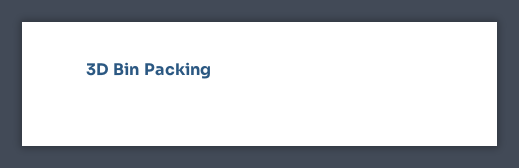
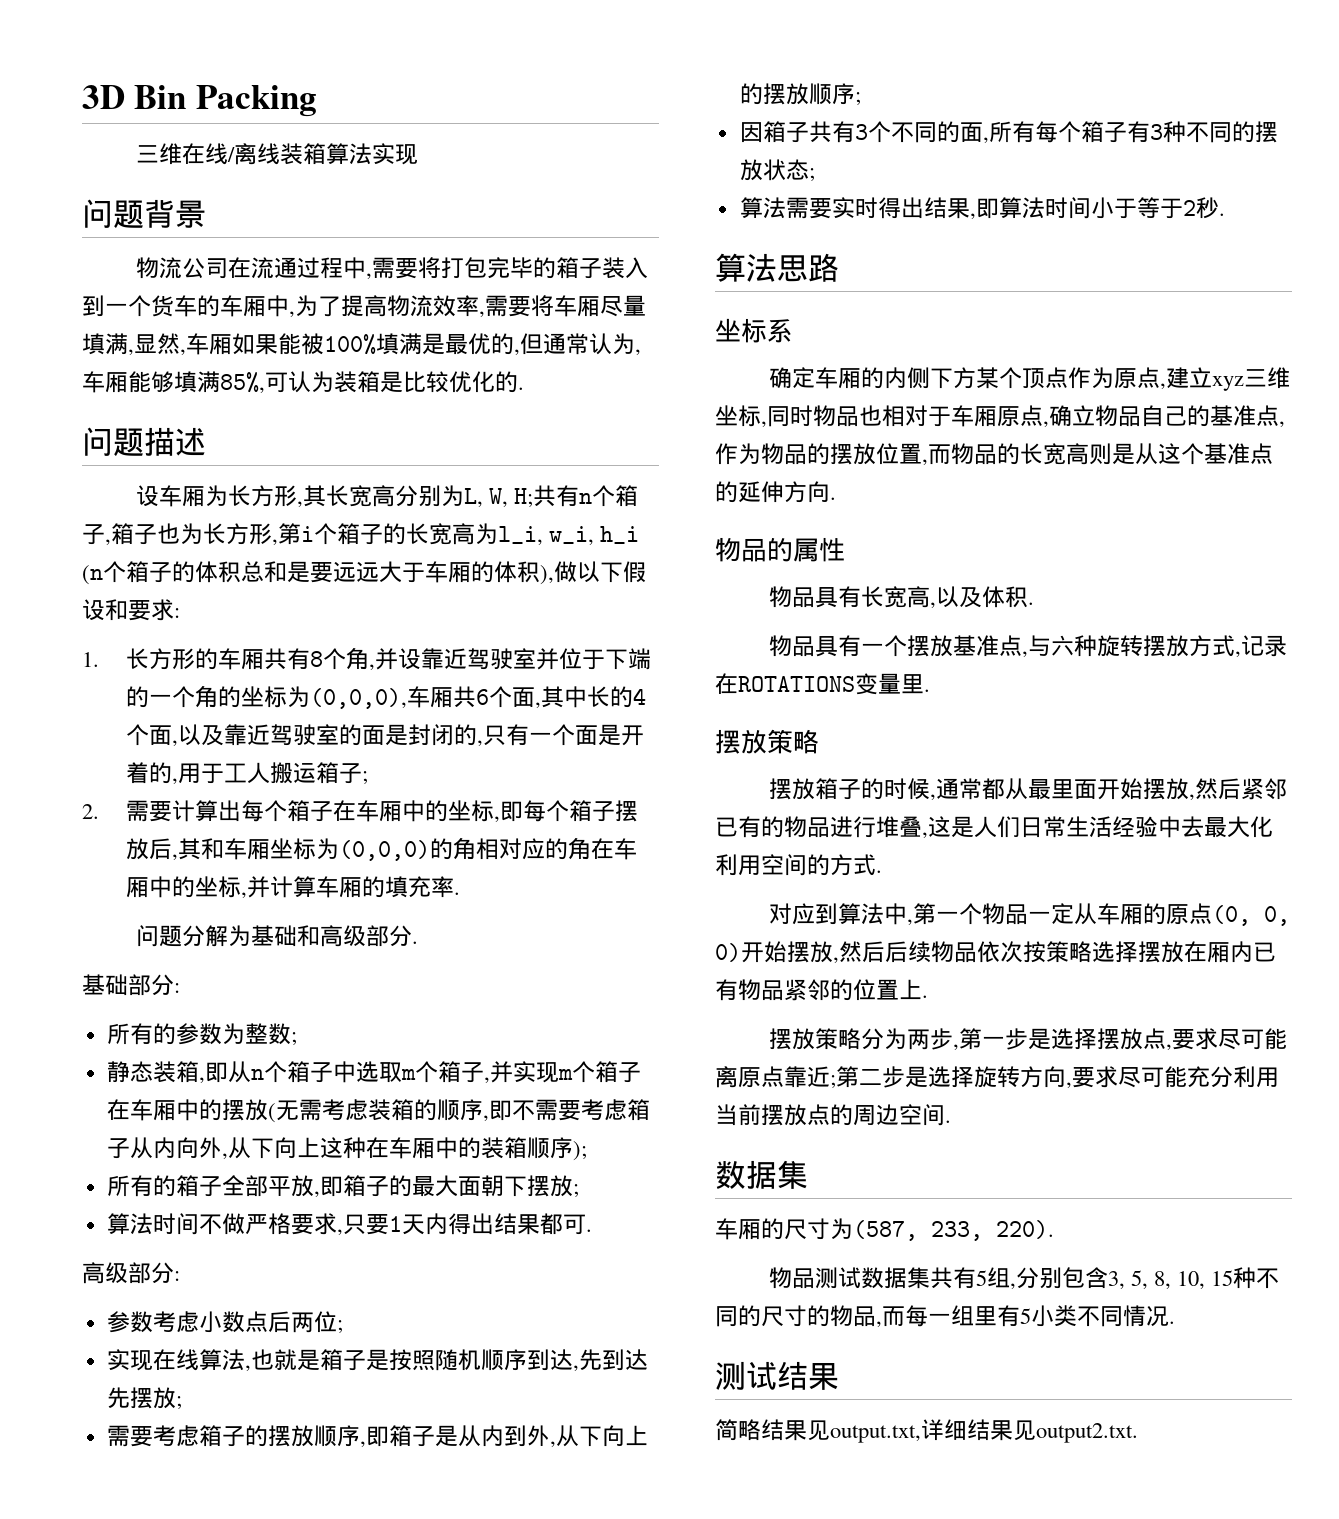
+ 三维在线/离线装箱算法实现
+ 问题背景
+ 物流公司在流通过程中,需要将打包完毕的箱子装入到一个货车的车厢中,为了提高物流效率,需要将车厢尽量填满,显然,车厢如果能被100%填满是最优的,但通常认为,车厢能够填满85%,可认为装箱是比较优化的.
+ 问题描述
+ 设车厢为长方形,其长宽高分别为L, W, H;共有n个箱子,箱子也为长方形,第i个箱子的长宽高为l_i, w_i, h_i (n个箱子的体积总和是要远远大于车厢的体积),做以下假设和要求:
+ 1.长方形的车厢共有8个角,并设靠近驾驶室并位于下端的一个角的坐标为(0,0,0),车厢共6个面,其中长的4个面,以及靠近驾驶室的面是封闭的,只有一个面是开着的,用于工人搬运箱子;
+ 2.需要计算出每个箱子在车厢中的坐标,即每个箱子摆放后,其和车厢坐标为(0,0,0)的角相对应的角在车厢中的坐标,并计算车厢的填充率.
+ 问题分解为基础和高级部分.
+ 基础部分:
+ 所有的参数为整数;
+ 静态装箱,即从n个箱子中选取m个箱子,并实现m个箱子在车厢中的摆放(无需考虑装箱的顺序,即不需要考虑箱子从内向外,从下向上这种在车厢中的装箱顺序);
+ 所有的箱子全部平放,即箱子的最大面朝下摆放;
+ 算法时间不做严格要求,只要1天内得出结果都可.
+ 高级部分:
+ 参数考虑小数点后两位;
+ 实现在线算法,也就是箱子是按照随机顺序到达,先到达先摆放;
+ 需要考虑箱子的摆放顺序,即箱子是从内到外,从下向上的摆放顺序;
+ 因箱子共有3个不同的面,所有每个箱子有3种不同的摆放状态;
+ 算法需要实时得出结果,即算法时间小于等于2秒.
+ 算法思路
+ 坐标系
+ 确定车厢的内侧下方某个顶点作为原点,建立xyz三维坐标,同时物品也相对于车厢原点,确立物品自己的基准点,作为物品的摆放位置,而物品的长宽高则是从这个基准点的延伸方向.
+ 物品的属性
+ 物品具有长宽高,以及体积.
+ 物品具有一个摆放基准点,与六种旋转摆放方式,记录在ROTATIONS变量里.
+ 摆放策略
+ 摆放箱子的时候,通常都从最里面开始摆放,然后紧邻已有的物品进行堆叠,这是人们日常生活经验中去最大化利用空间的方式.
+ 对应到算法中,第一个物品一定从车厢的原点(0, 0, 0)开始摆放,然后后续物品依次按策略选择摆放在厢内已有物品紧邻的位置上.
+ 摆放策略分为两步,第一步是选择摆放点,要求尽可能离原点靠近;第二步是选择旋转方向,要求尽可能充分利用当前摆放点的周边空间.
+ 数据集
+ 车厢的尺寸为(587, 233, 220).
+ 物品测试数据集共有5组,分别包含3, 5, 8, 10, 15种不同的尺寸的物品,而每一组里有5小类不同情况.
+ 测试结果
+ 简略结果见output.txt,详细结果见output2.txt.

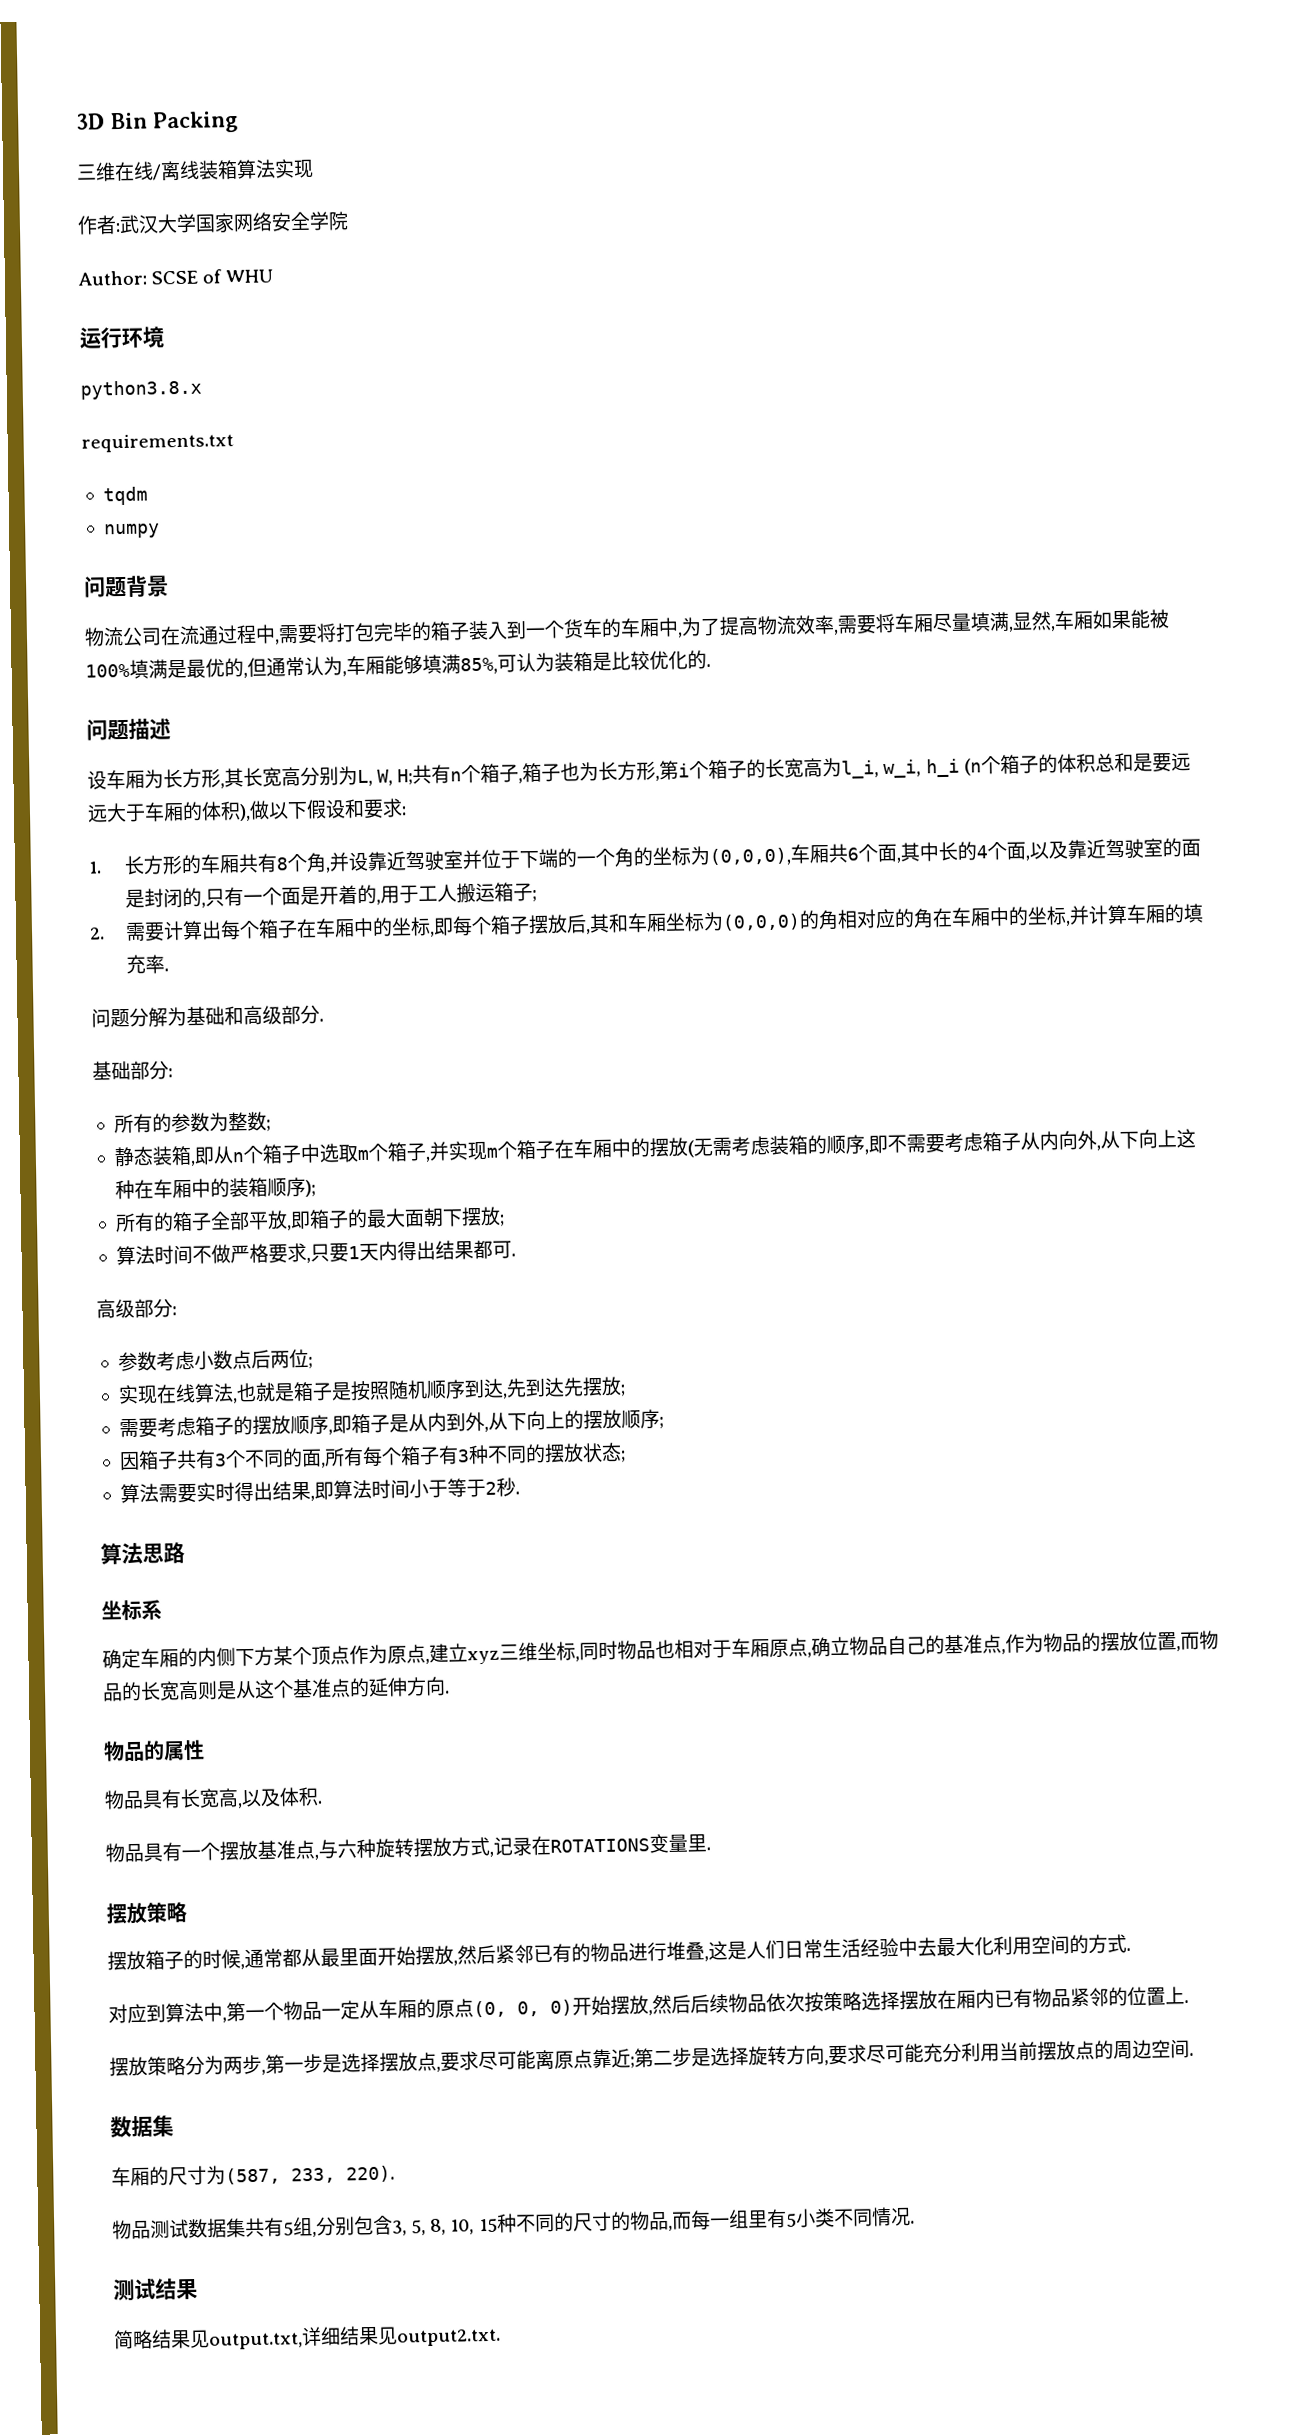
+ 作者:武汉大学国家网络安全学院
+ Author: SCSE of WHU
+ 运行环境
+ python3.8.x
+ requirements.txt
+ tqdm
+ numpy

